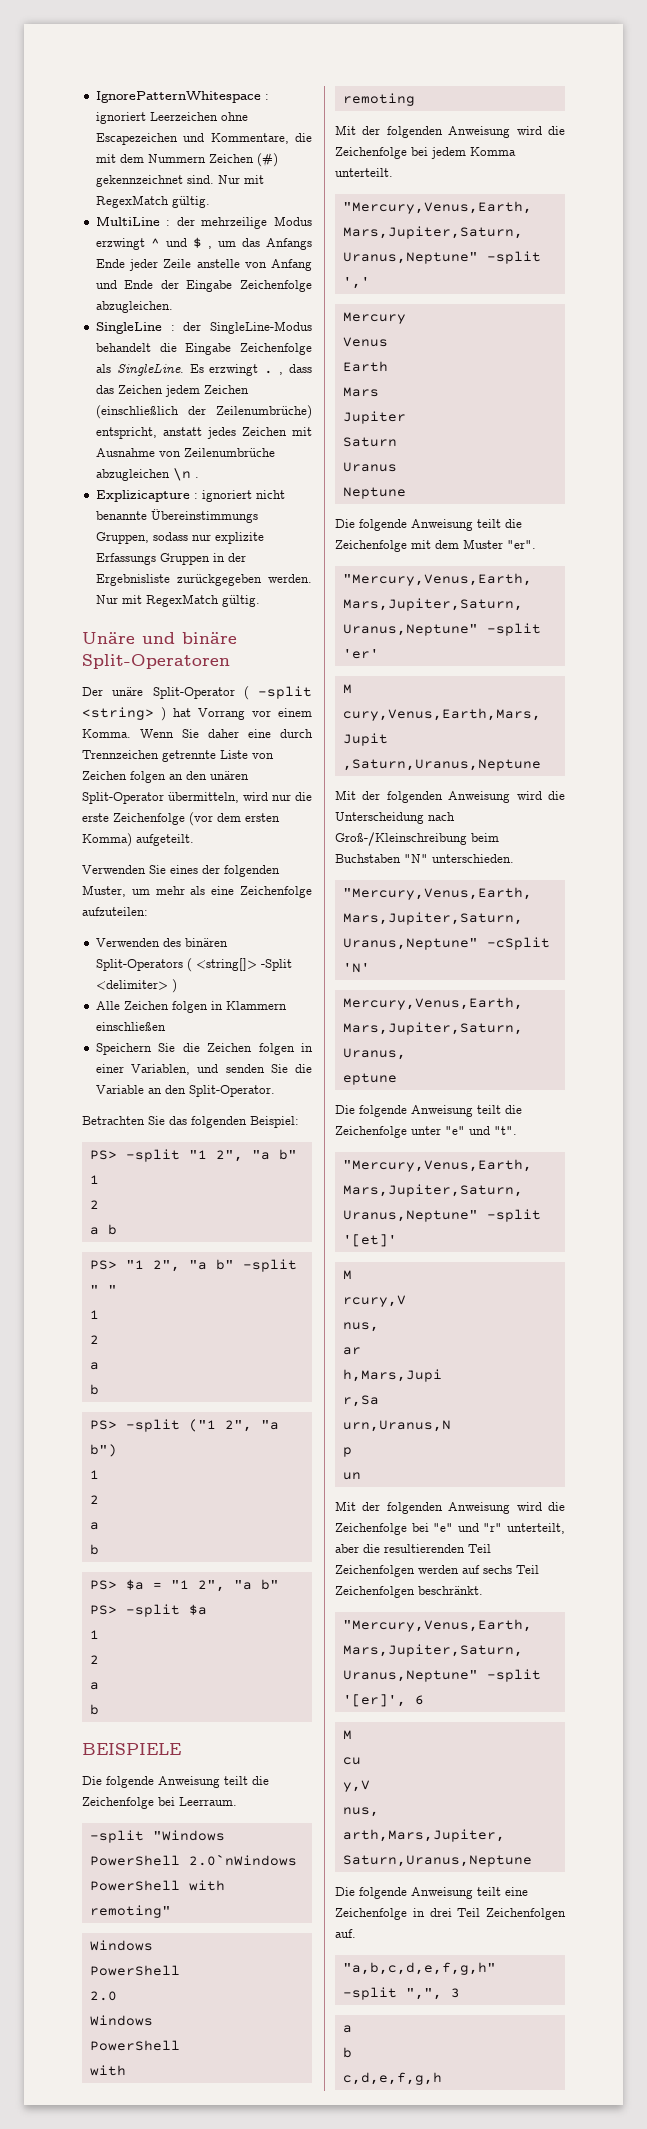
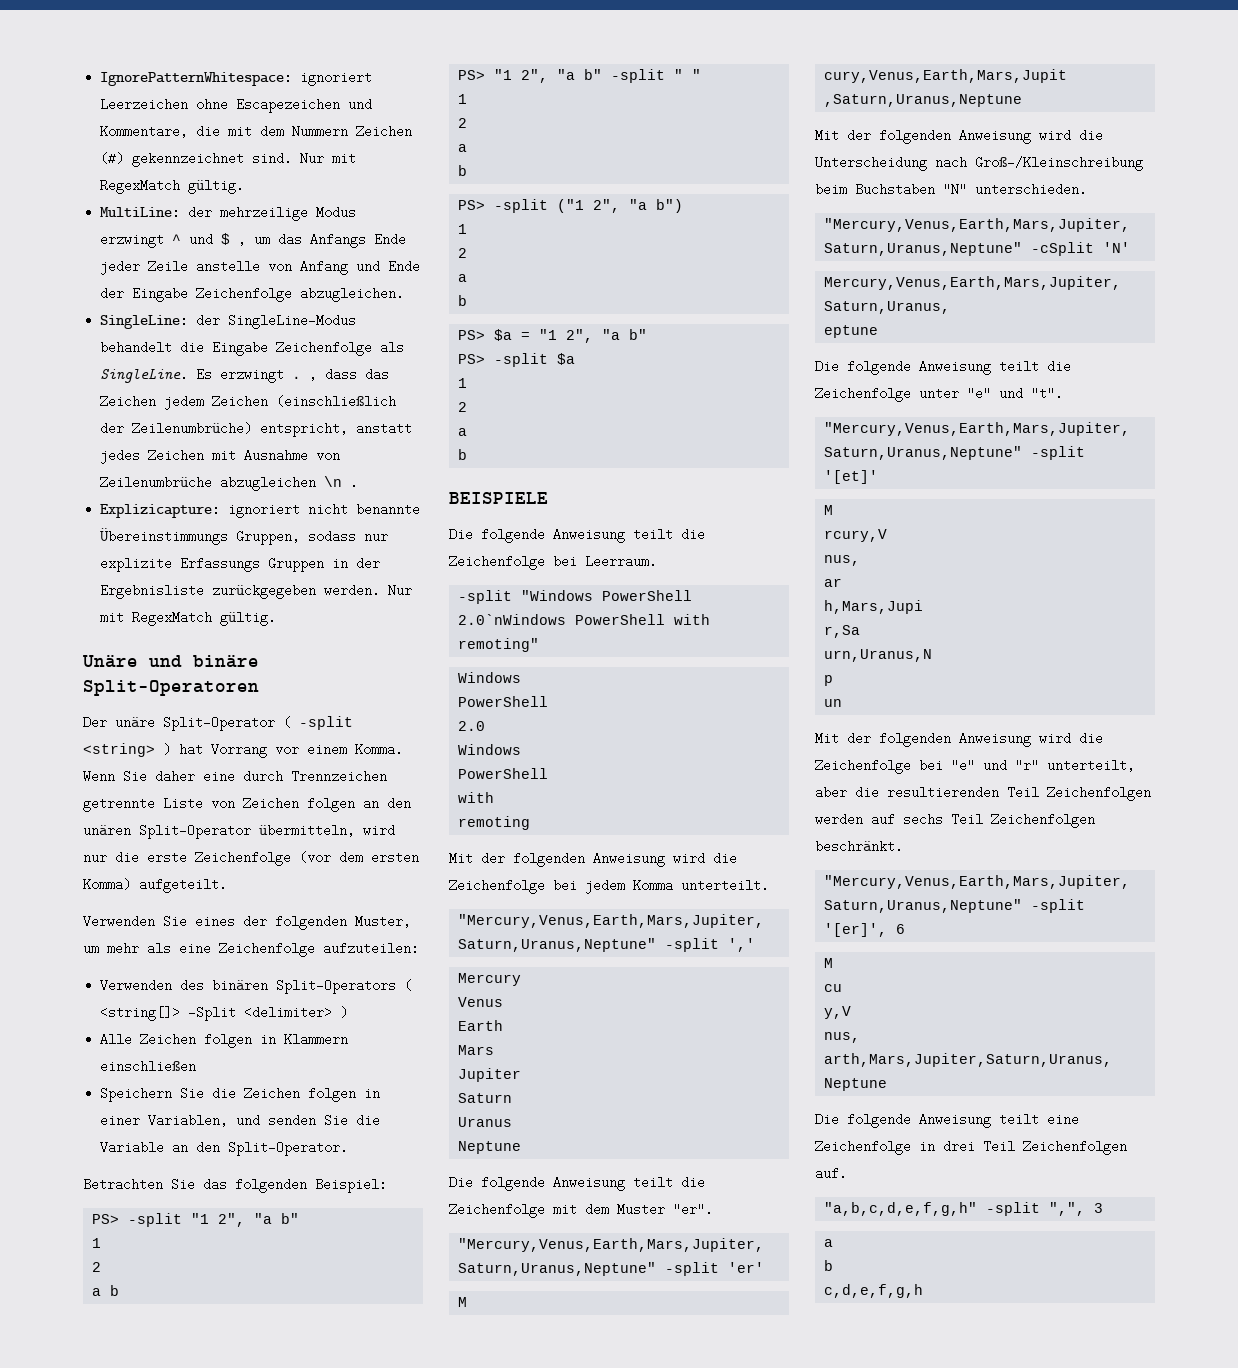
- IgnorePatternWhitespace : ignoriert Leerzeichen ohne Escapezeichen und Kommentare, die mit dem Nummern Zeichen (#) gekennzeichnet sind.
+ IgnorePatternWhitespace: ignoriert Leerzeichen ohne Escapezeichen und Kommentare, die mit dem Nummern Zeichen (#) gekennzeichnet sind.
- MultiLine : der mehrzeilige Modus erzwingt ^ und $ , um das Anfangs Ende jeder Zeile anstelle von Anfang und Ende der Eingabe Zeichenfolge abzugleichen.
+ MultiLine: der mehrzeilige Modus erzwingt ^ und $ , um das Anfangs Ende jeder Zeile anstelle von Anfang und Ende der Eingabe Zeichenfolge abzugleichen.
- SingleLine : der SingleLine-Modus behandelt die Eingabe Zeichenfolge als SingleLine.
+ SingleLine: der SingleLine-Modus behandelt die Eingabe Zeichenfolge als SingleLine.
- Explizicapture : ignoriert nicht benannte Übereinstimmungs Gruppen, sodass nur explizite Erfassungs Gruppen in der Ergebnisliste zurückgegeben werden.
+ Explizicapture: ignoriert nicht benannte Übereinstimmungs Gruppen, sodass nur explizite Erfassungs Gruppen in der Ergebnisliste zurückgegeben werden.

